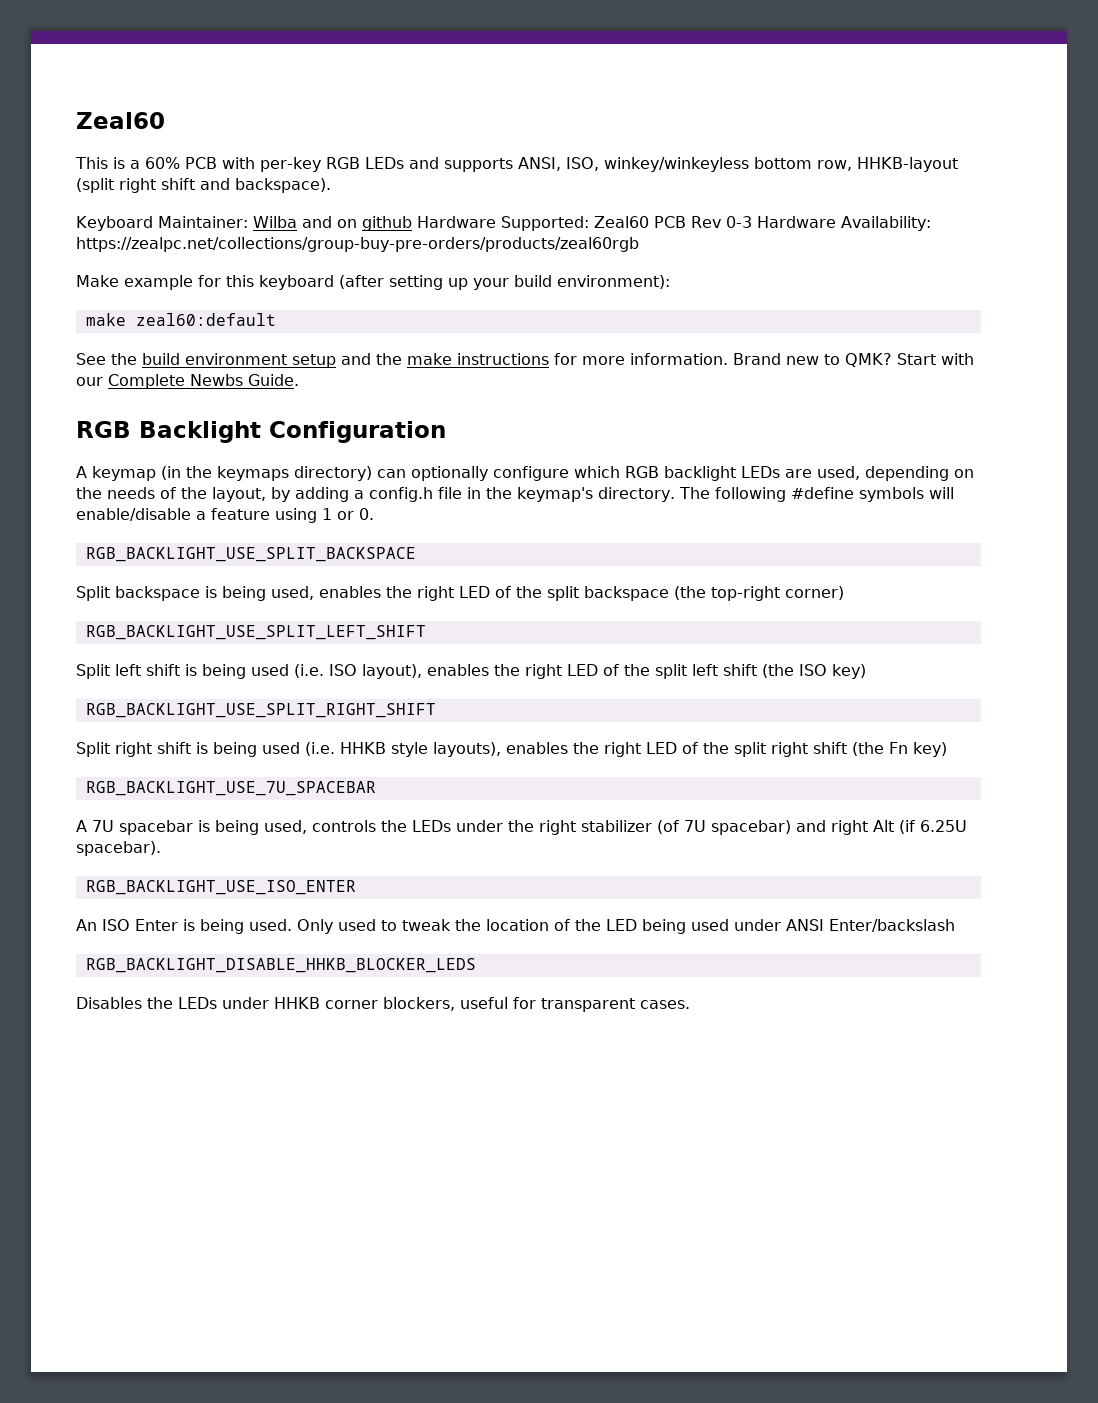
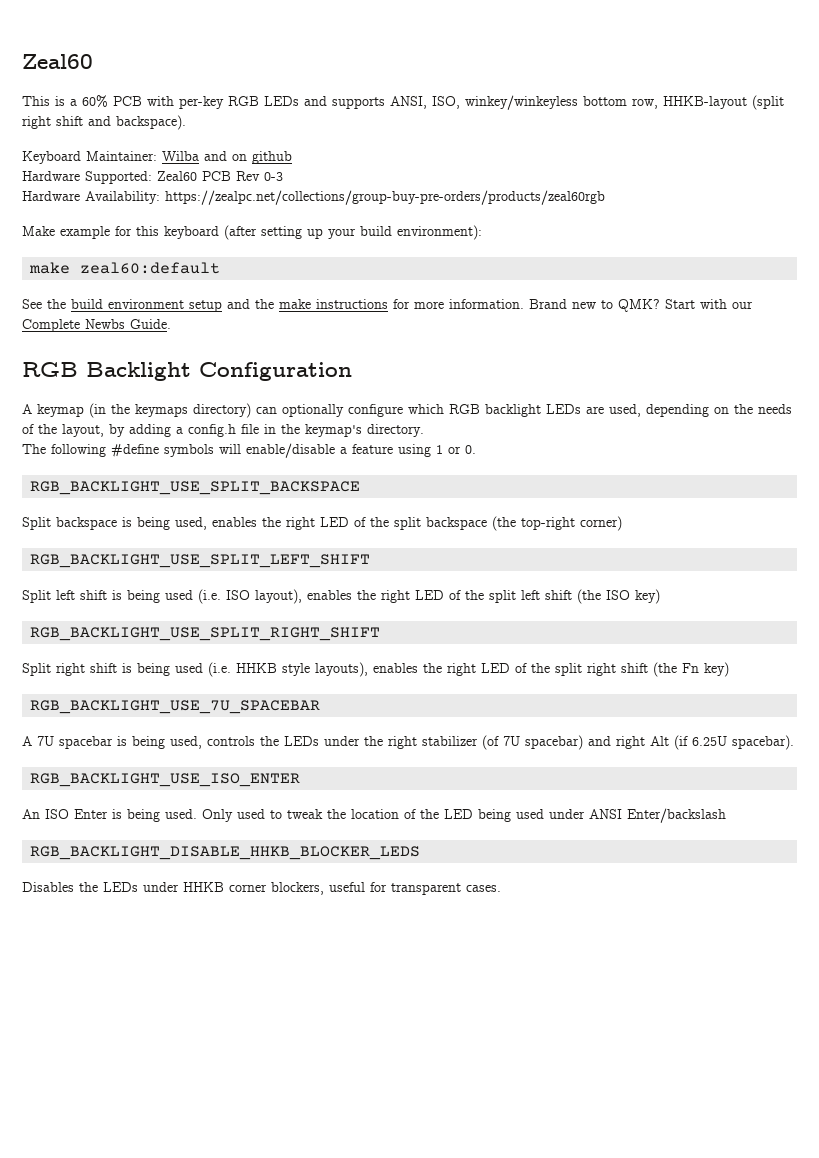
- Keyboard Maintainer: Wilba and on github Hardware Supported: Zeal60 PCB Rev 0-3 Hardware Availability: https://zealpc.net/collections/group-buy-pre-orders/products/zeal60rgb
+ Keyboard Maintainer: Wilba and on github
+ Hardware Supported: Zeal60 PCB Rev 0-3
+ Hardware Availability: https://zealpc.net/collections/group-buy-pre-orders/products/zeal60rgb
- A keymap (in the keymaps directory) can optionally configure which RGB backlight LEDs are used, depending on the needs of the layout, by adding a config.h file in the keymap's directory. The following #define symbols will enable/disable a feature using 1 or 0.
+ A keymap (in the keymaps directory) can optionally configure which RGB backlight LEDs are used, depending on the needs of the layout, by adding a config.h file in the keymap's directory.
+ The following #define symbols will enable/disable a feature using 1 or 0.

